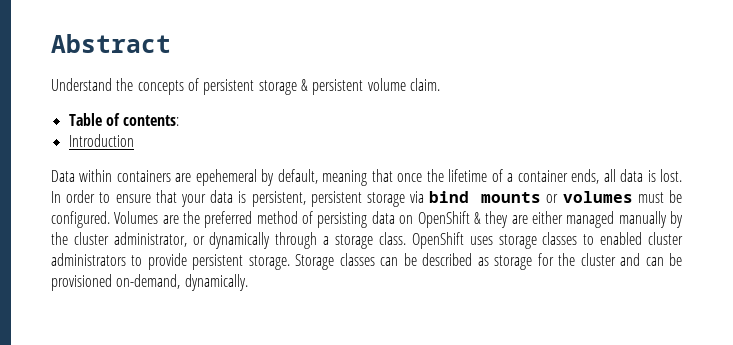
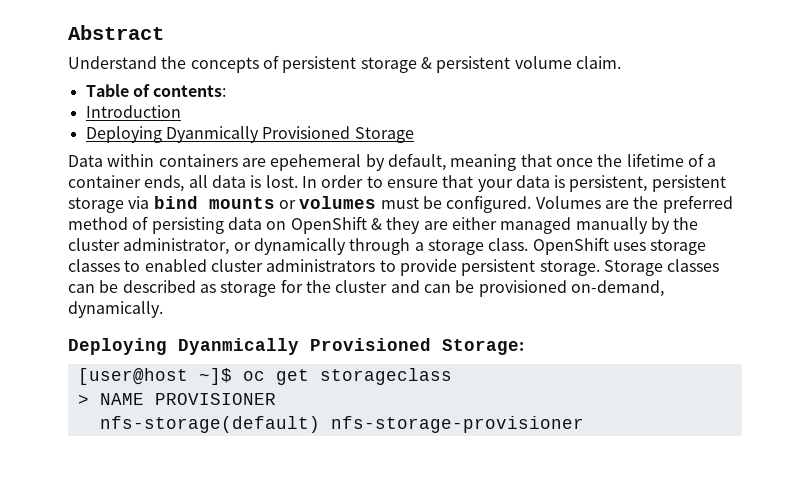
+ Deploying Dyanmically Provisioned Storage
+ Deploying Dyanmically Provisioned Storage:
+ [user@host ~]$ oc get storageclass
+ > NAME PROVISIONER
+ nfs-storage(default) nfs-storage-provisioner

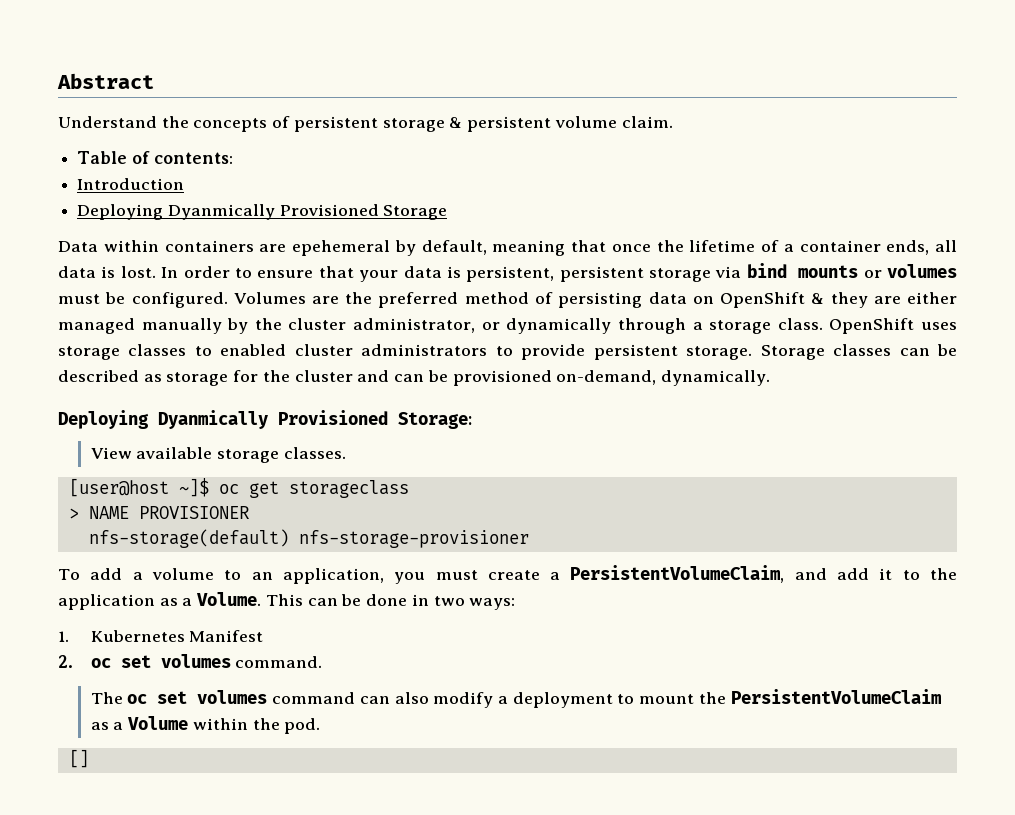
+ View available storage classes.
+ To add a volume to an application, you must create a PersistentVolumeClaim, and add it to the application as a Volume. This can be done in two ways:
+ 1. Kubernetes Manifest
+ 2. oc set volumes command.
+ The oc set volumes command can also modify a deployment to mount the PersistentVolumeClaim as a Volume within the pod.
+ []

